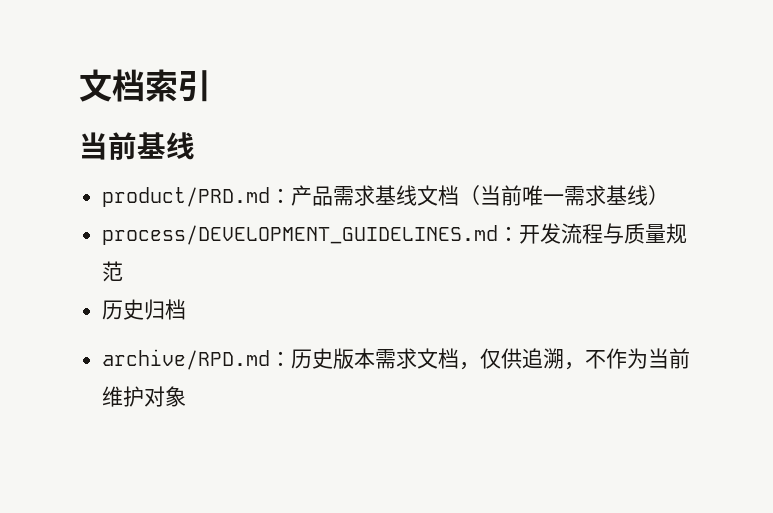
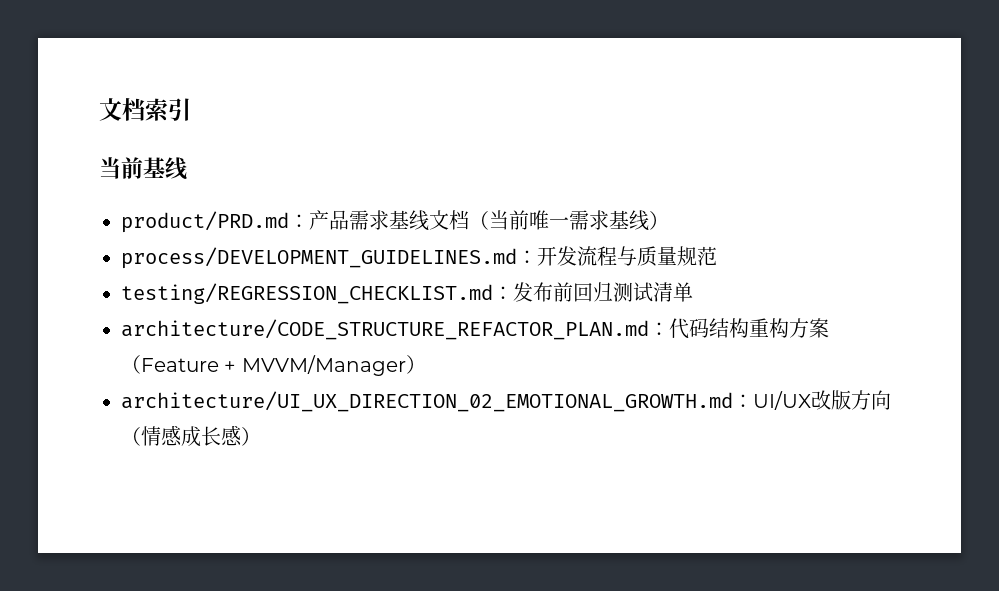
- 历史归档
- archive/RPD.md：历史版本需求文档，仅供追溯，不作为当前维护对象
+ testing/REGRESSION_CHECKLIST.md：发布前回归测试清单
+ architecture/CODE_STRUCTURE_REFACTOR_PLAN.md：代码结构重构方案（Feature + MVVM/Manager）
+ architecture/UI_UX_DIRECTION_02_EMOTIONAL_GROWTH.md：UI/UX改版方向（情感成长感）

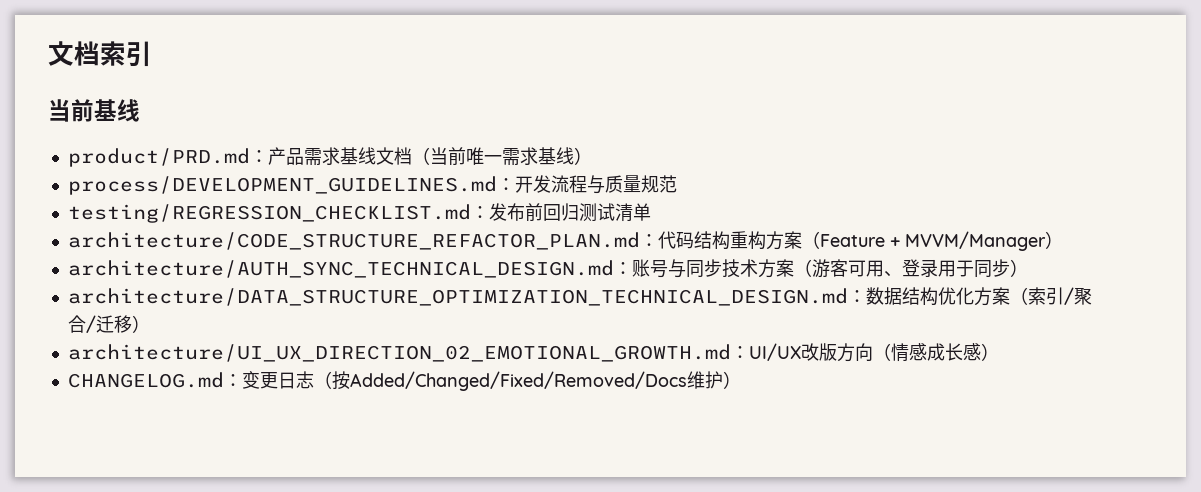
+ architecture/AUTH_SYNC_TECHNICAL_DESIGN.md：账号与同步技术方案（游客可用、登录用于同步）
+ architecture/DATA_STRUCTURE_OPTIMIZATION_TECHNICAL_DESIGN.md：数据结构优化方案（索引/聚合/迁移）
+ CHANGELOG.md：变更日志（按Added/Changed/Fixed/Removed/Docs维护）

